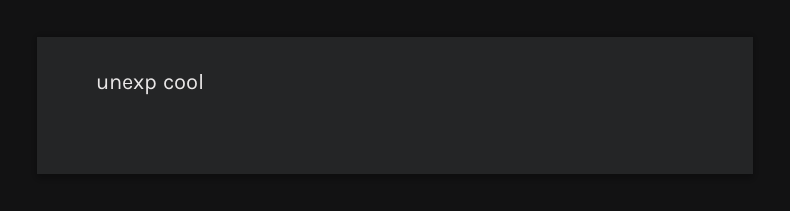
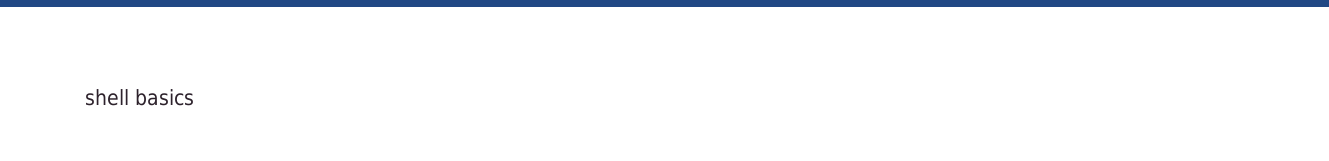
- unexp cool
+ shell basics

